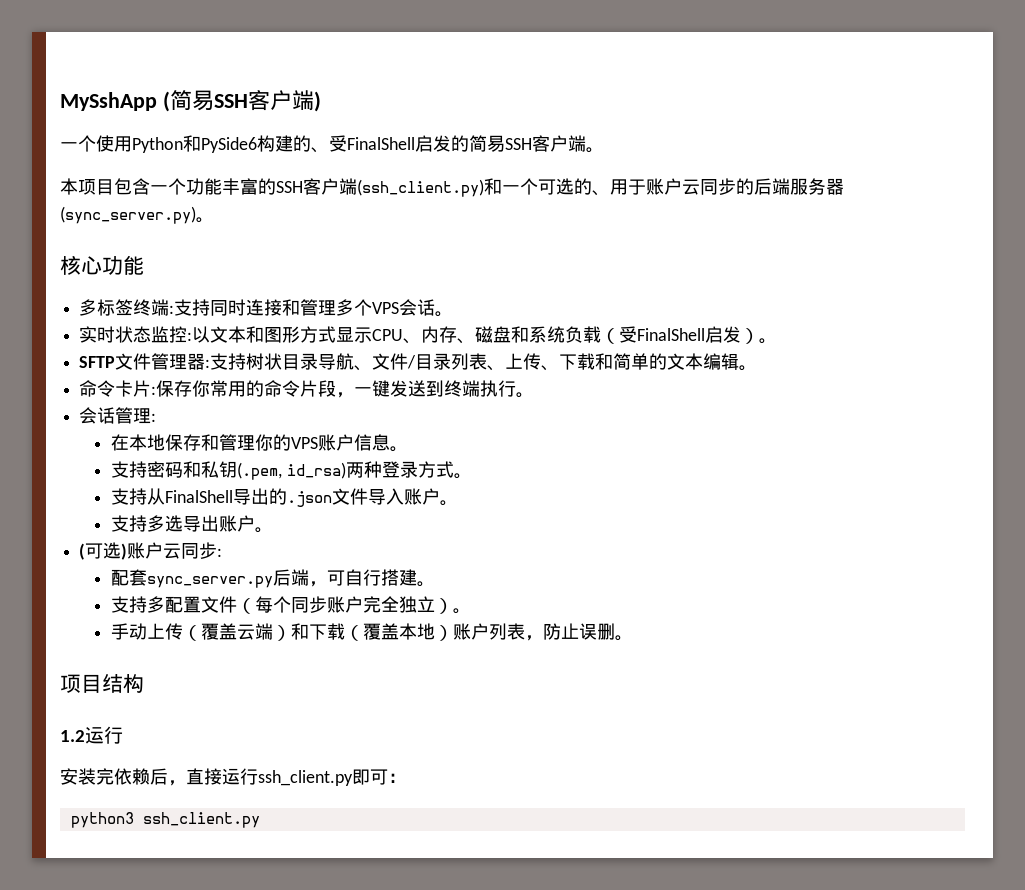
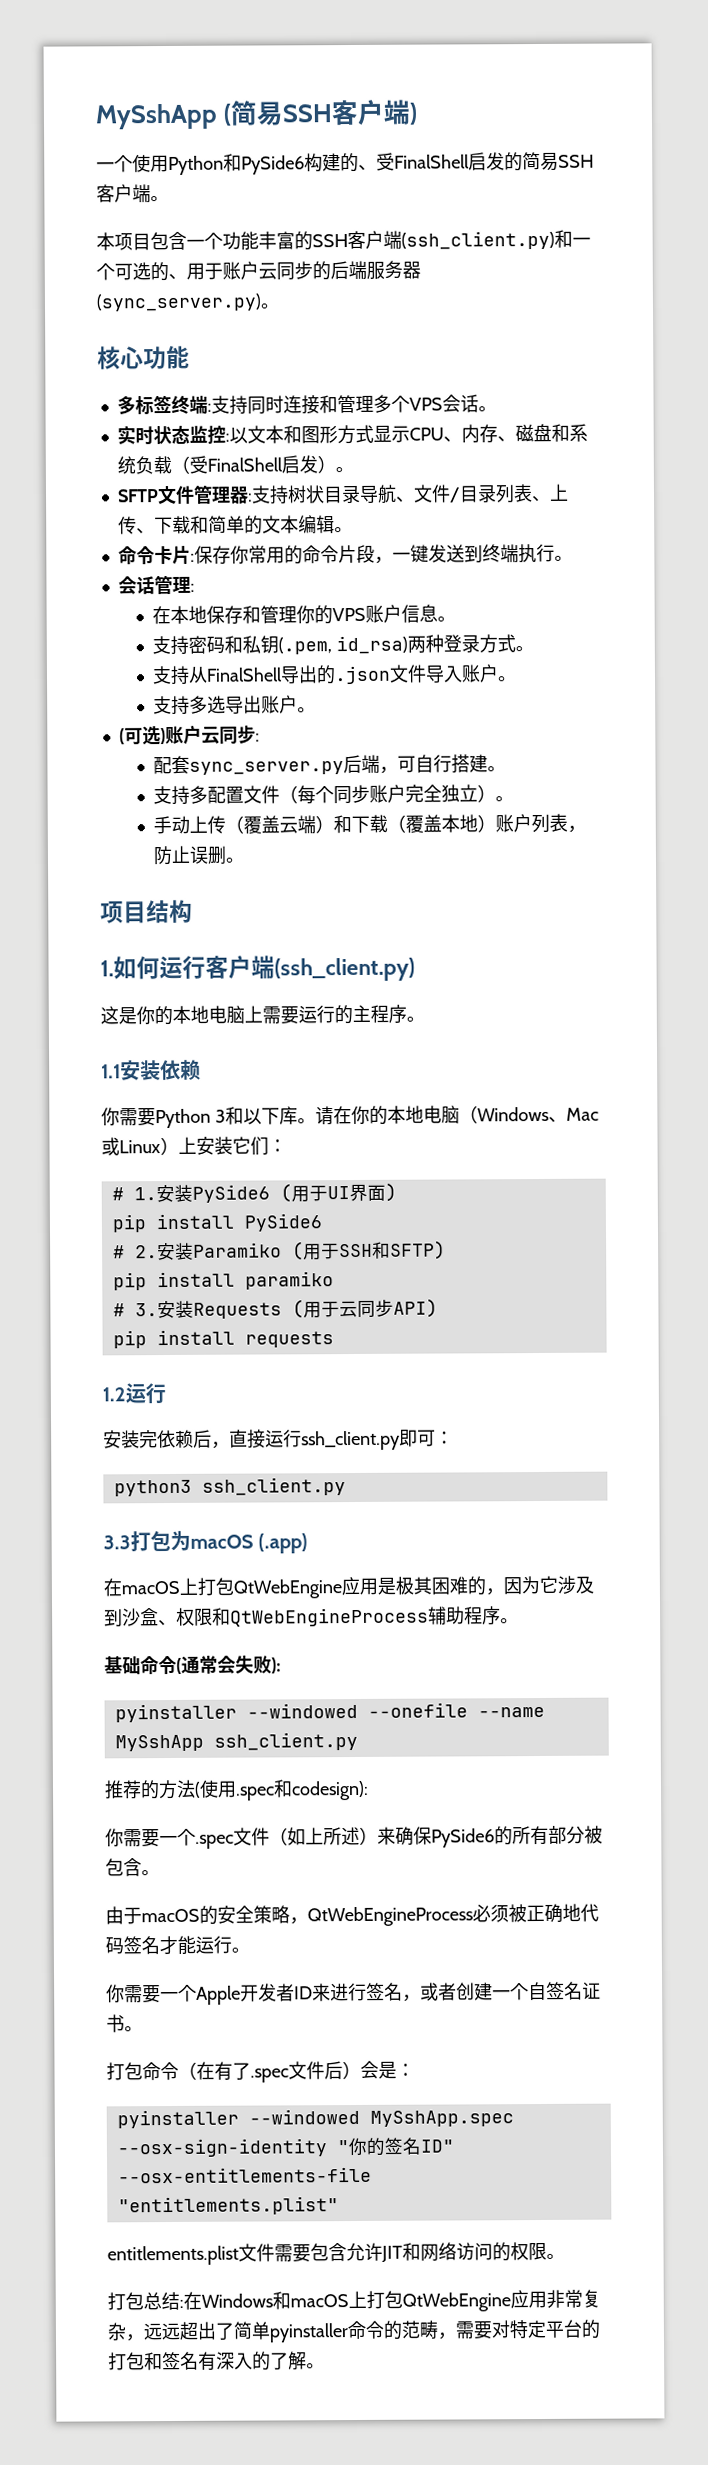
+ 1.如何运行客户端(ssh_client.py)
+ 这是你的本地电脑上需要运行的主程序。
+ 1.1安装依赖
+ 你需要Python 3和以下库。请在你的本地电脑（Windows、Mac或Linux）上安装它们：
+ # 1.安装PySide6 (用于UI界面)
+ pip install PySide6
+ # 2.安装Paramiko (用于SSH和SFTP)
+ pip install paramiko
+ # 3.安装Requests (用于云同步API)
+ pip install requests
+ 3.3打包为macOS (.app)
+ 在macOS上打包QtWebEngine应用是极其困难的，因为它涉及到沙盒、权限和QtWebEngineProcess辅助程序。
+ 基础命令(通常会失败):
+ pyinstaller --windowed --onefile --name MySshApp ssh_client.py
+ 推荐的方法(使用.spec和codesign):
+ 你需要一个.spec文件（如上所述）来确保PySide6的所有部分被包含。
+ 由于macOS的安全策略，QtWebEngineProcess必须被正确地代码签名才能运行。
+ 你需要一个Apple开发者ID来进行签名，或者创建一个自签名证书。
+ 打包命令（在有了.spec文件后）会是：
+ pyinstaller --windowed MySshApp.spec --osx-sign-identity "你的签名ID" --osx-entitlements-file "entitlements.plist"
+ entitlements.plist文件需要包含允许JIT和网络访问的权限。
+ 打包总结:在Windows和macOS上打包QtWebEngine应用非常复杂，远远超出了简单pyinstaller命令的范畴，需要对特定平台的打包和签名有深入的了解。

